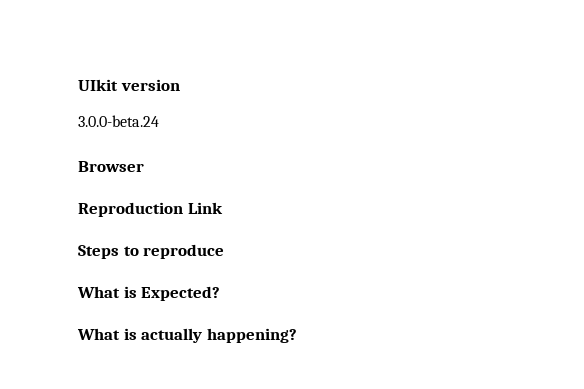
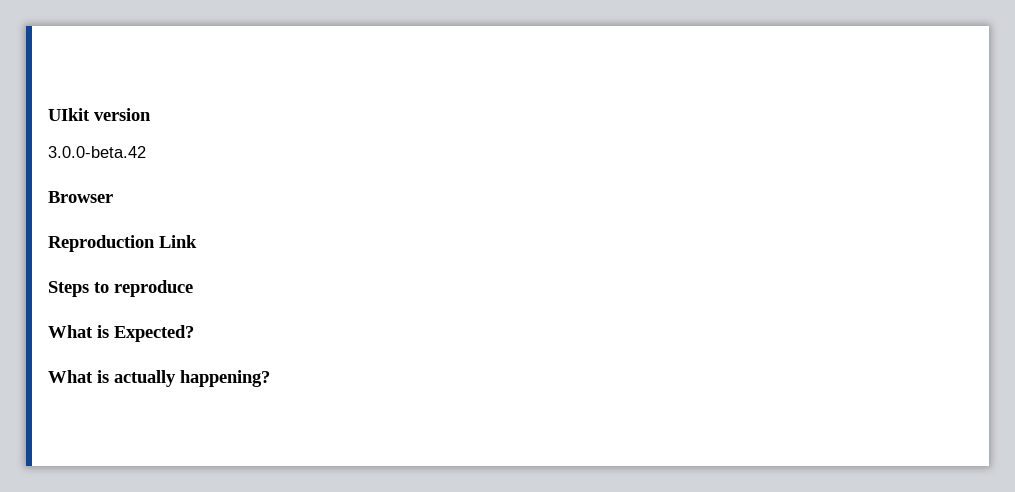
- 3.0.0-beta.24
+ 3.0.0-beta.42

